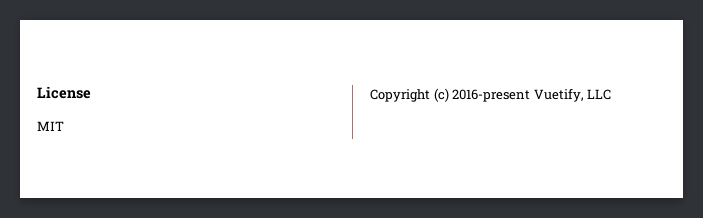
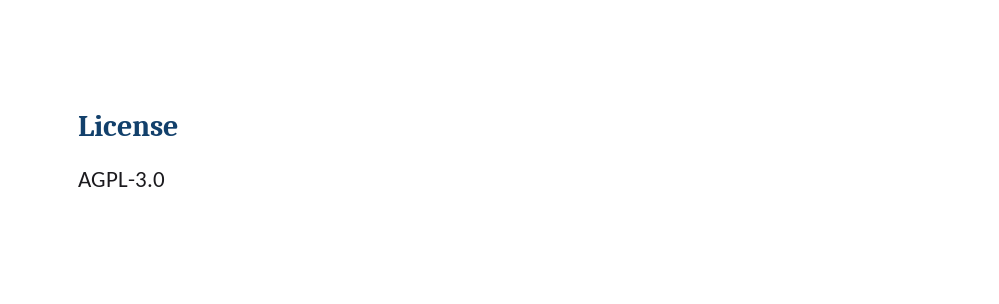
- MIT
- Copyright (c) 2016-present Vuetify, LLC
+ AGPL-3.0

